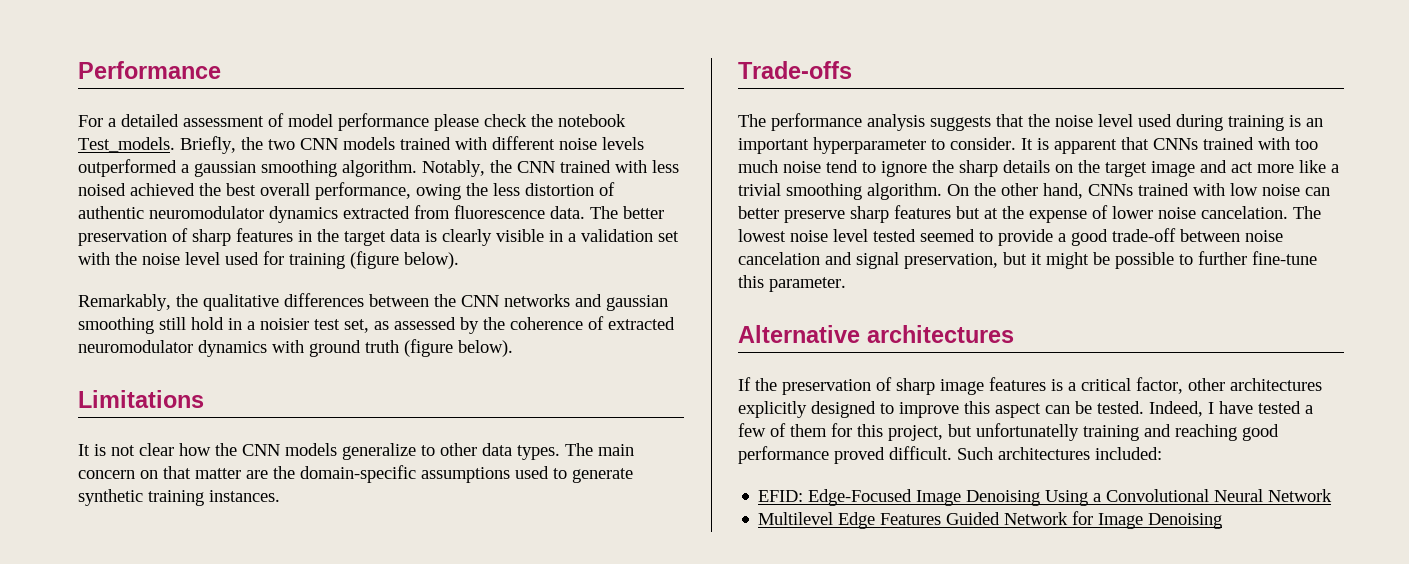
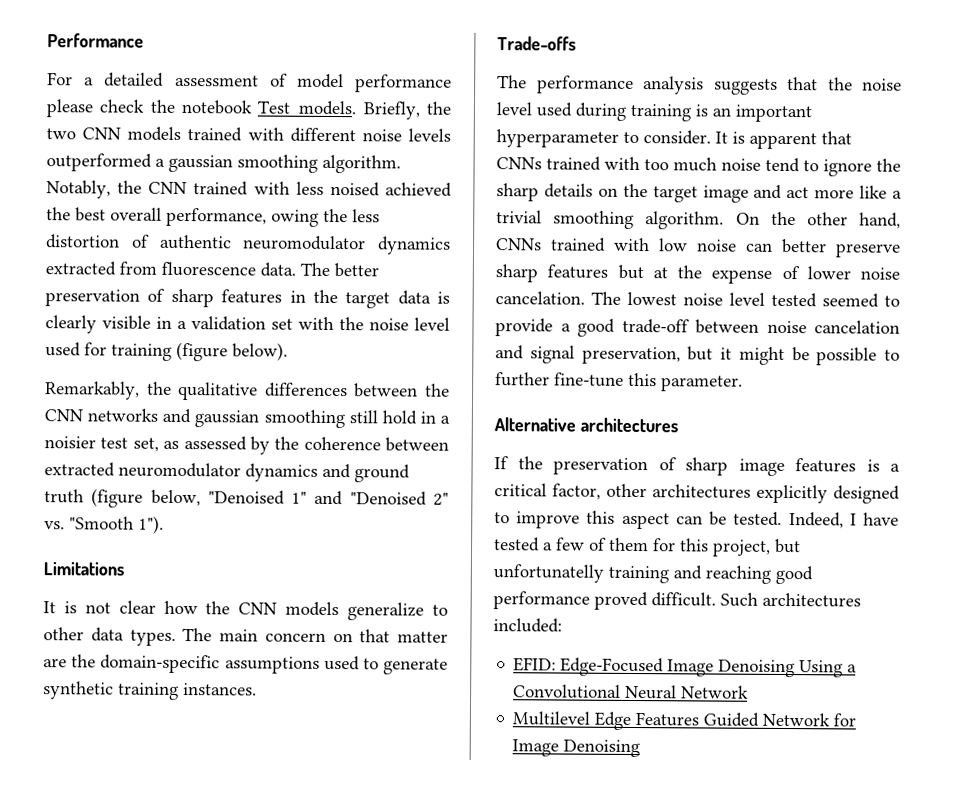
- Remarkably, the qualitative differences between the CNN networks and gaussian smoothing still hold in a noisier test set, as assessed by the coherence of extracted neuromodulator dynamics with ground truth (figure below).
+ Remarkably, the qualitative differences between the CNN networks and gaussian smoothing still hold in a noisier test set, as assessed by the coherence between extracted neuromodulator dynamics and ground truth (figure below, "Denoised 1" and "Denoised 2" vs. "Smooth 1").

